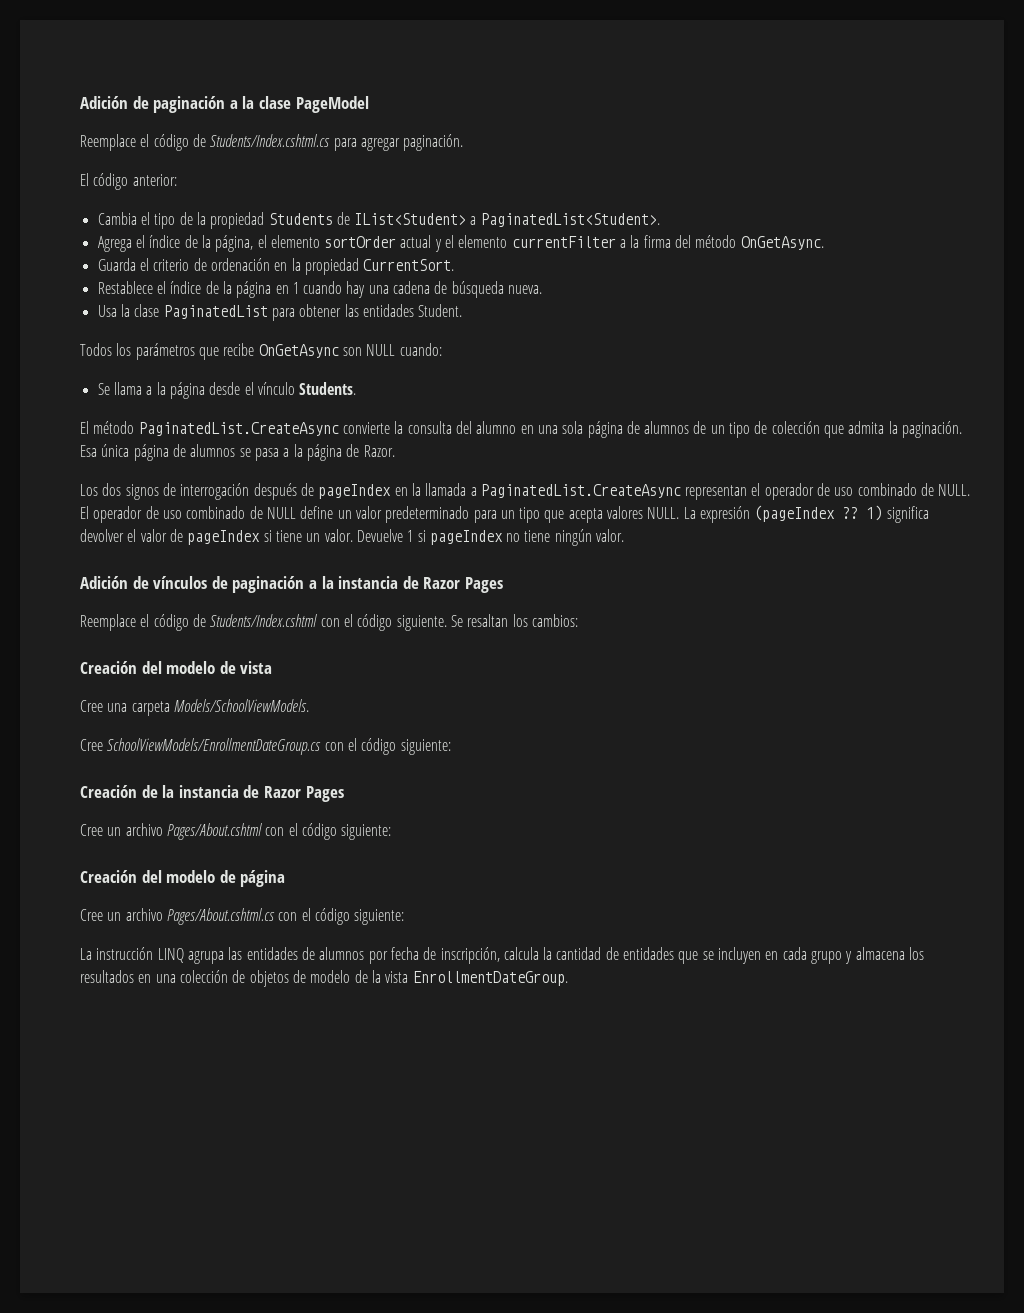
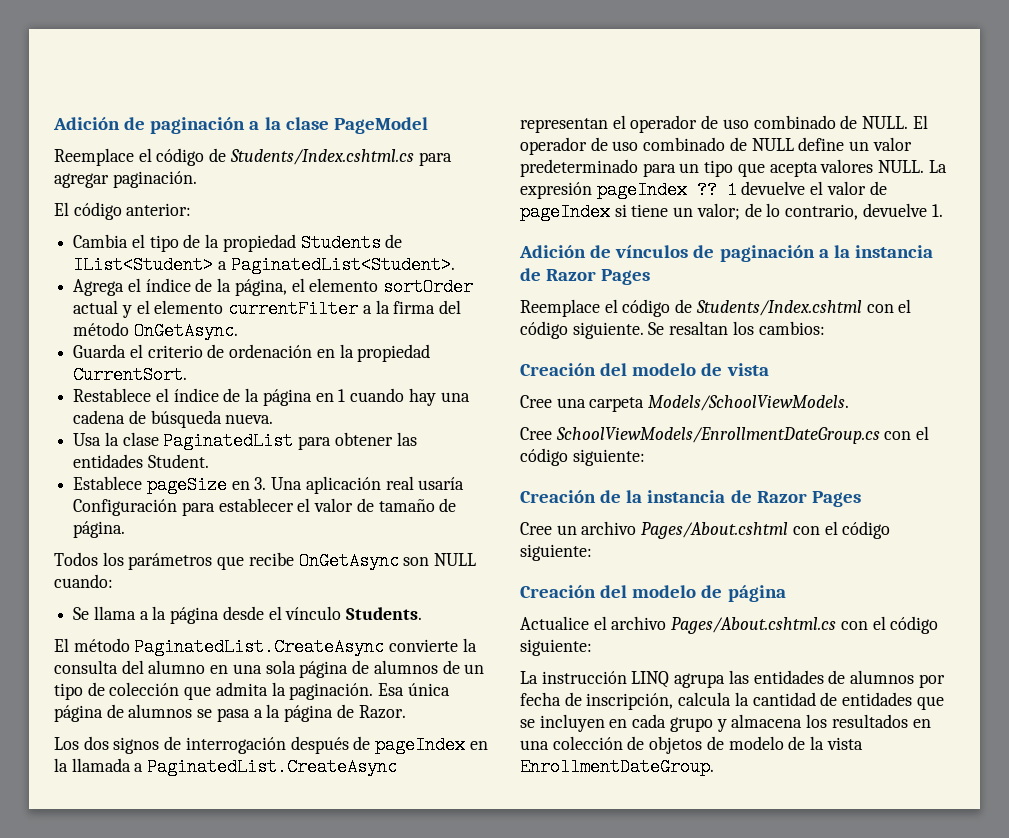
+ Establece pageSize en 3. Una aplicación real usaría Configuración para establecer el valor de tamaño de página.
- La expresión (pageIndex ?? 1) significa devolver el valor de pageIndex si tiene un valor. Devuelve 1 si pageIndex no tiene ningún valor.
+ La expresión pageIndex ?? 1 devuelve el valor de pageIndex si tiene un valor; de lo contrario, devuelve 1.
- Cree un archivo Pages/About.cshtml.cs con el código siguiente:
+ Actualice el archivo Pages/About.cshtml.cs con el código siguiente:

